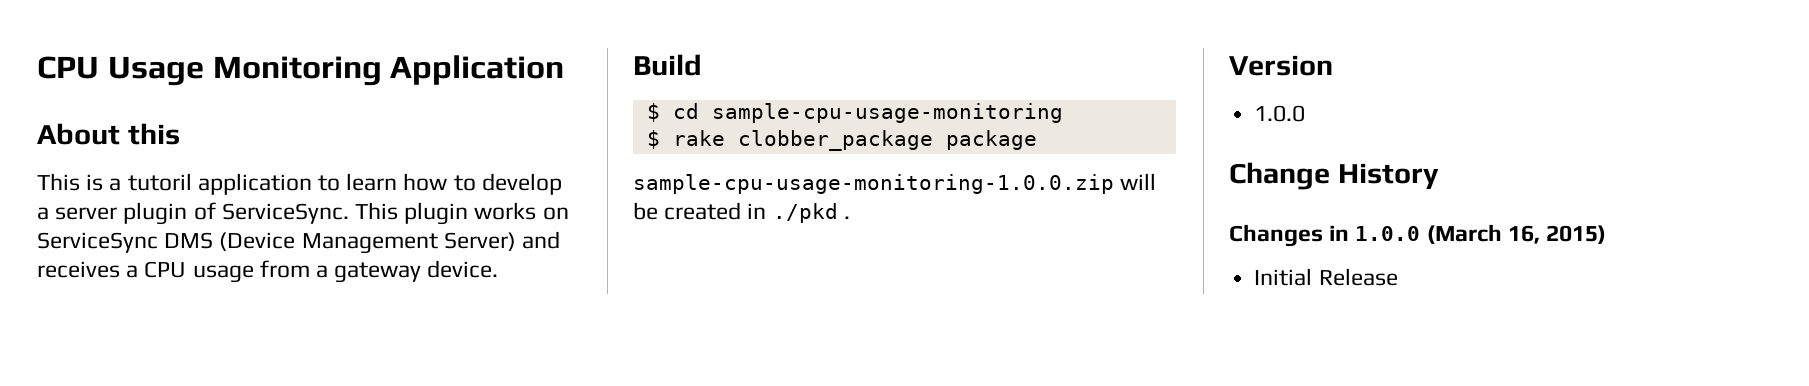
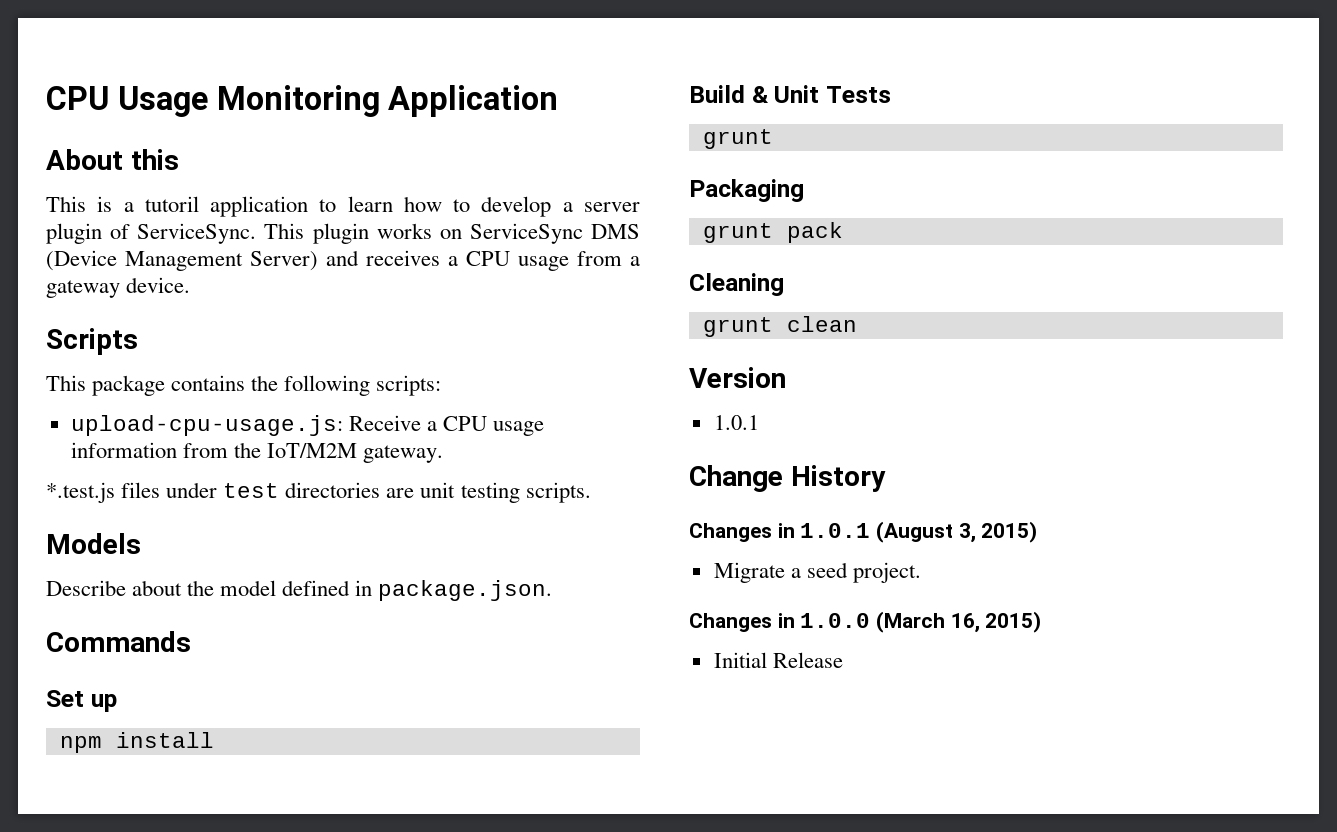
- Build
- $ cd sample-cpu-usage-monitoring
- $ rake clobber_package package
- sample-cpu-usage-monitoring-1.0.0.zip will be created in ./pkd .
+ Scripts
+ This package contains the following scripts:
+ upload-cpu-usage.js: Receive a CPU usage information from the IoT/M2M gateway.
+ *.test.js files under test directories are unit testing scripts.
+ Models
+ Describe about the model defined in package.json.
+ Commands
+ Set up
+ npm install
+ Build & Unit Tests
+ grunt
+ Packaging
+ grunt pack
+ Cleaning
+ grunt clean
  Version
- 1.0.0
+ 1.0.1
+ Changes in 1.0.1 (August 3, 2015)
+ Migrate a seed project.

